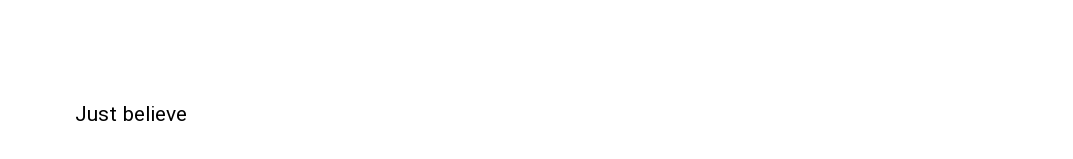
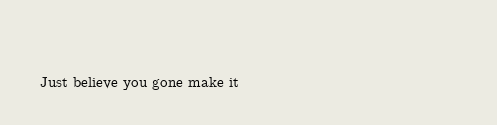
- Just believe
+ Just believe you gone make it

